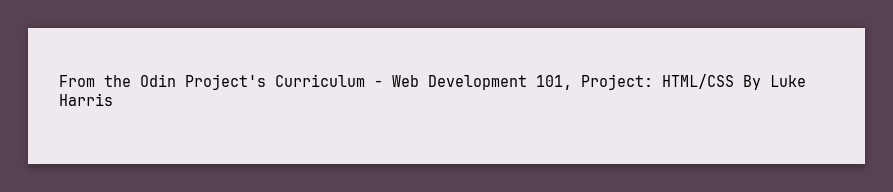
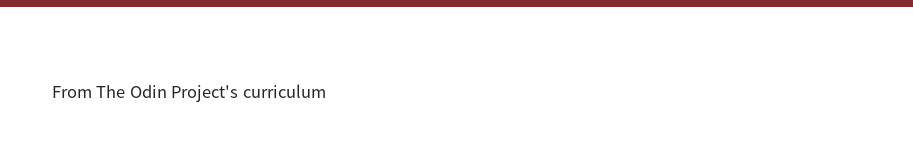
- From the Odin Project's Curriculum - Web Development 101, Project: HTML/CSS By Luke Harris
+ From The Odin Project's curriculum

